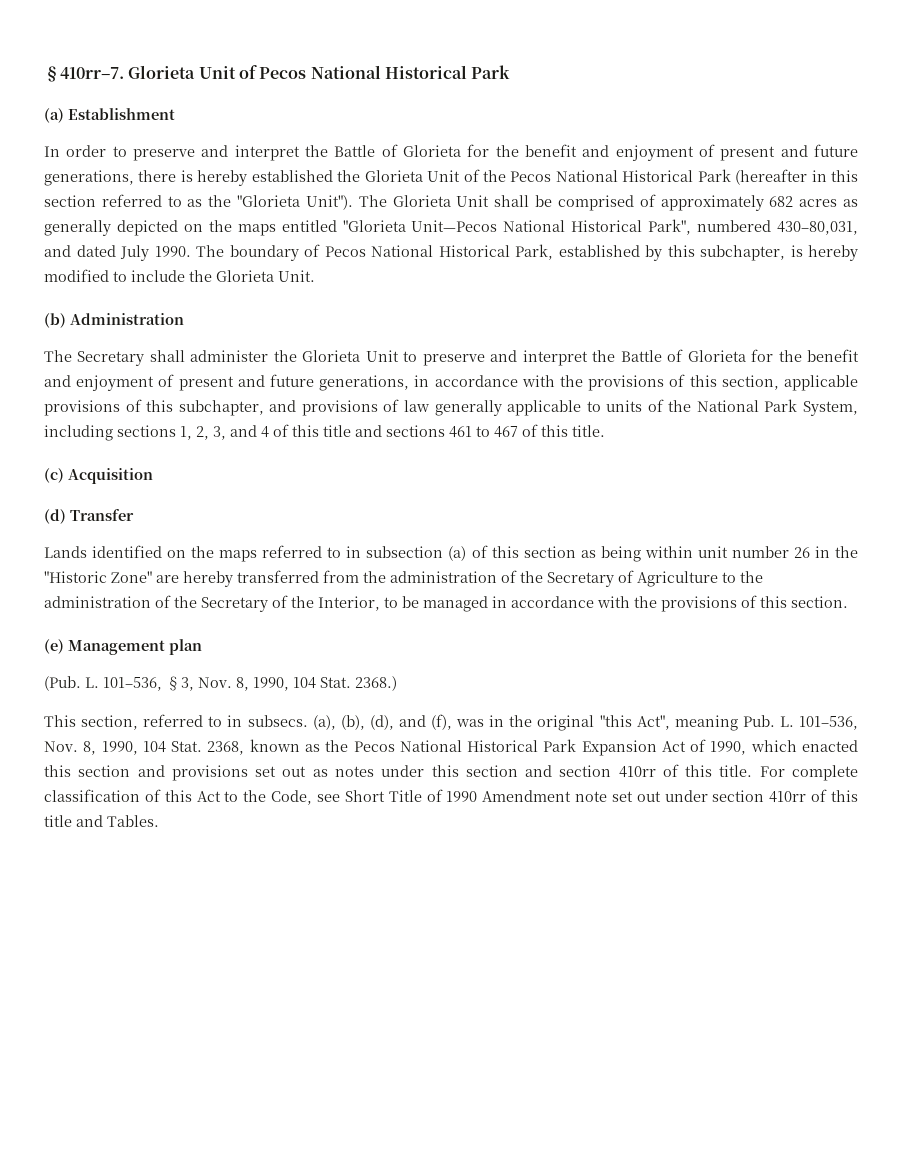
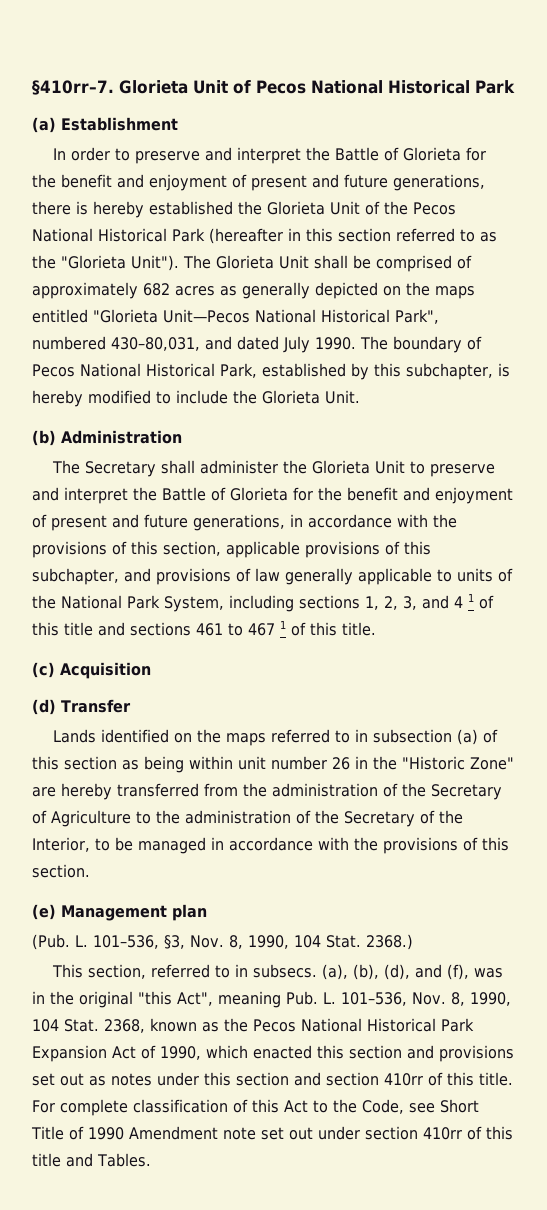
- The Secretary shall administer the Glorieta Unit to preserve and interpret the Battle of Glorieta for the benefit and enjoyment of present and future generations, in accordance with the provisions of this section, applicable provisions of this subchapter, and provisions of law generally applicable to units of the National Park System, including sections 1, 2, 3, and 4 of this title and sections 461 to 467 of this title.
+ The Secretary shall administer the Glorieta Unit to preserve and interpret the Battle of Glorieta for the benefit and enjoyment of present and future generations, in accordance with the provisions of this section, applicable provisions of this subchapter, and provisions of law generally applicable to units of the National Park System, including sections 1, 2, 3, and 4 1 of this title and sections 461 to 467 1 of this title.

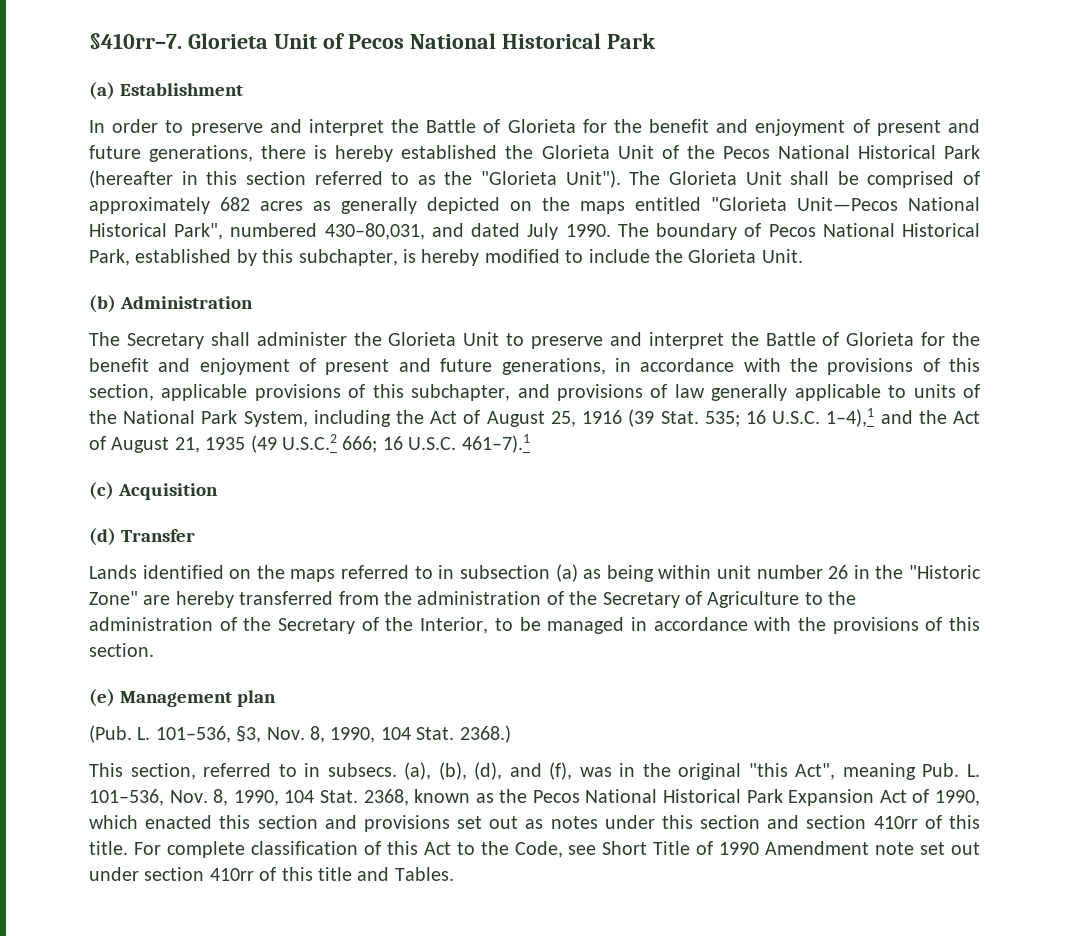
- The Secretary shall administer the Glorieta Unit to preserve and interpret the Battle of Glorieta for the benefit and enjoyment of present and future generations, in accordance with the provisions of this section, applicable provisions of this subchapter, and provisions of law generally applicable to units of the National Park System, including sections 1, 2, 3, and 4 1 of this title and sections 461 to 467 1 of this title.
+ The Secretary shall administer the Glorieta Unit to preserve and interpret the Battle of Glorieta for the benefit and enjoyment of present and future generations, in accordance with the provisions of this section, applicable provisions of this subchapter, and provisions of law generally applicable to units of the National Park System, including the Act of August 25, 1916 (39 Stat. 535; 16 U.S.C. 1–4),1 and the Act of August 21, 1935 (49 U.S.C.2 666; 16 U.S.C. 461–7).1
- Lands identified on the maps referred to in subsection (a) of this section as being within unit number 26 in the "Historic Zone" are hereby transferred from the administration of the Secretary of Agriculture to the administration of the Secretary of the Interior, to be managed in accordance with the provisions of this section.
+ Lands identified on the maps referred to in subsection (a) as being within unit number 26 in the "Historic Zone" are hereby transferred from the administration of the Secretary of Agriculture to the administration of the Secretary of the Interior, to be managed in accordance with the provisions of this section.

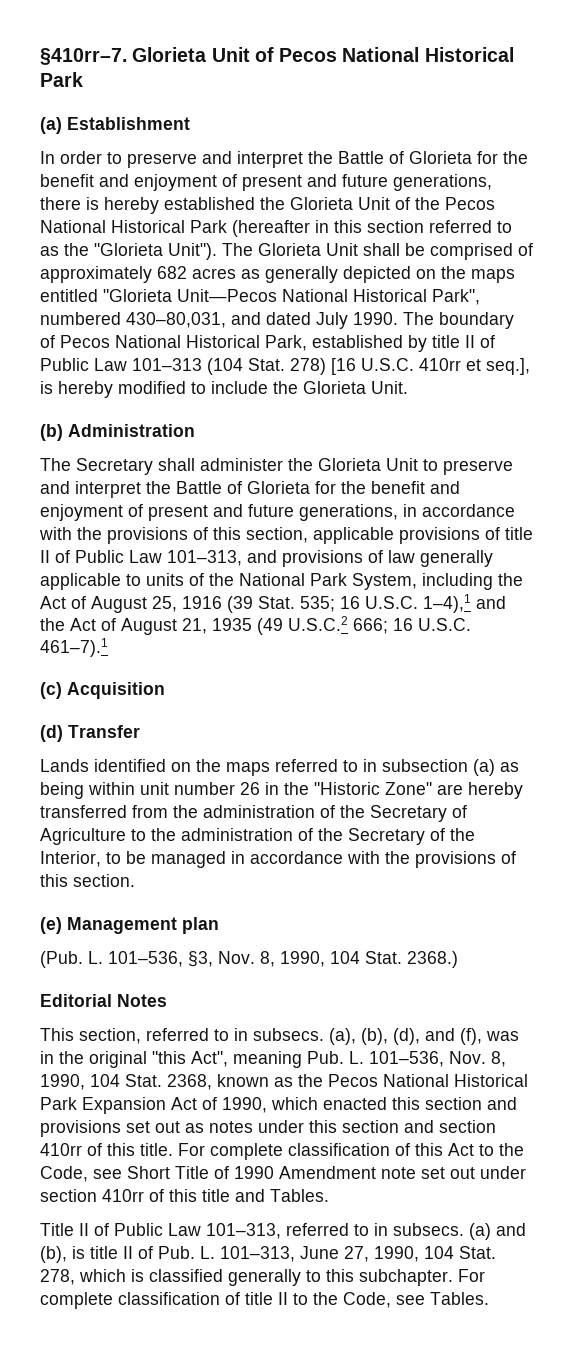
- The boundary of Pecos National Historical Park, established by this subchapter, is hereby modified to include the Glorieta Unit.
+ The boundary of Pecos National Historical Park, established by title II of Public Law 101–313 (104 Stat. 278) [16 U.S.C. 410rr et seq.], is hereby modified to include the Glorieta Unit.
- The Secretary shall administer the Glorieta Unit to preserve and interpret the Battle of Glorieta for the benefit and enjoyment of present and future generations, in accordance with the provisions of this section, applicable provisions of this subchapter, and provisions of law generally applicable to units of the National Park System, including the Act of August 25, 1916 (39 Stat.
+ The Secretary shall administer the Glorieta Unit to preserve and interpret the Battle of Glorieta for the benefit and enjoyment of present and future generations, in accordance with the provisions of this section, applicable provisions of title II of Public Law 101–313, and provisions of law generally applicable to units of the National Park System, including the Act of August 25, 1916 (39 Stat.
+ Editorial Notes
+ Title II of Public Law 101–313, referred to in subsecs. (a) and (b), is title II of Pub. L. 101–313, June 27, 1990, 104 Stat. 278, which is classified generally to this subchapter. For complete classification of title II to the Code, see Tables.

